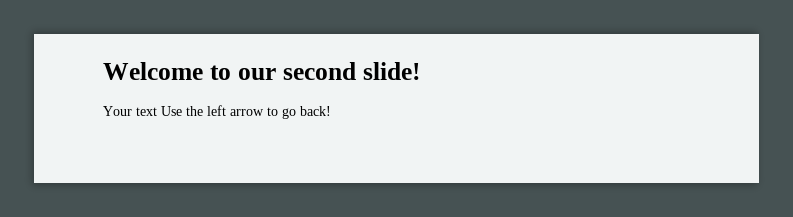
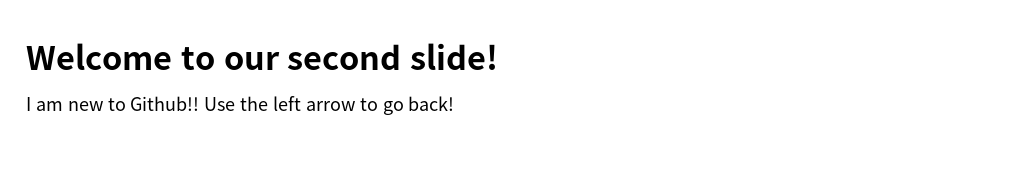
- Your text Use the left arrow to go back!
+ I am new to Github!! Use the left arrow to go back!

